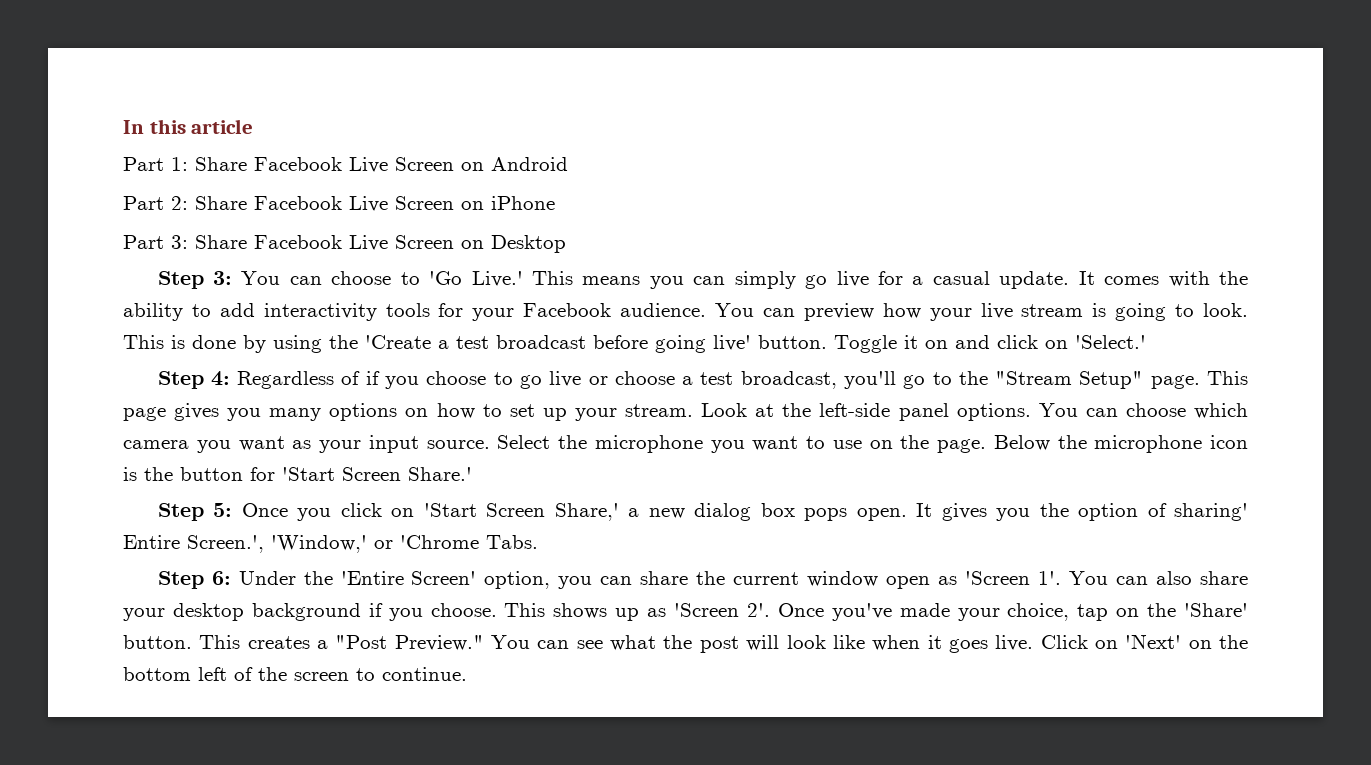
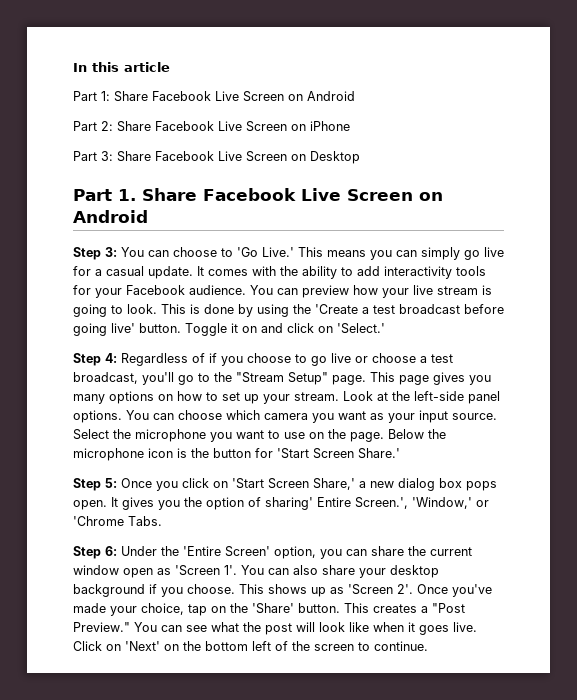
+ Part 1. Share Facebook Live Screen on Android

